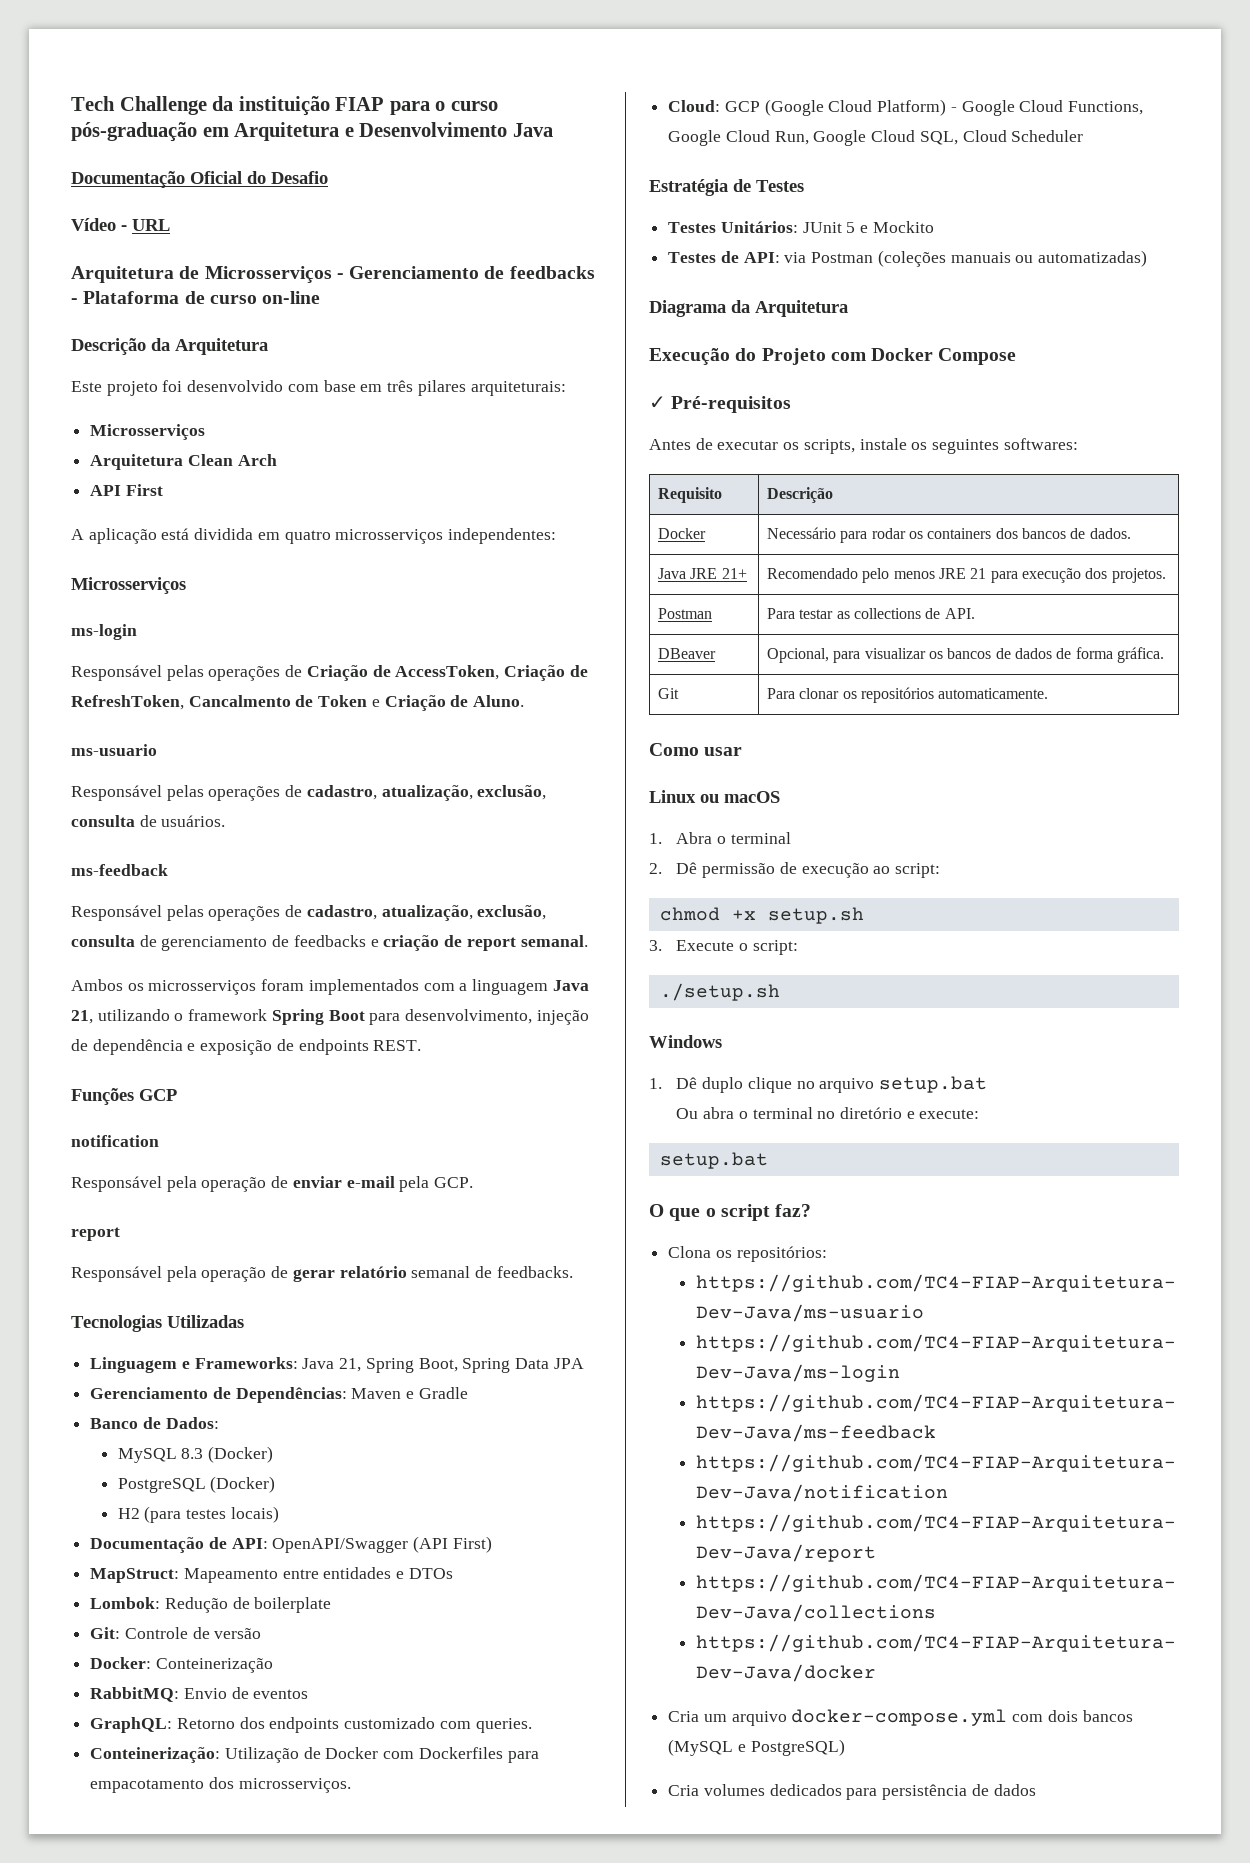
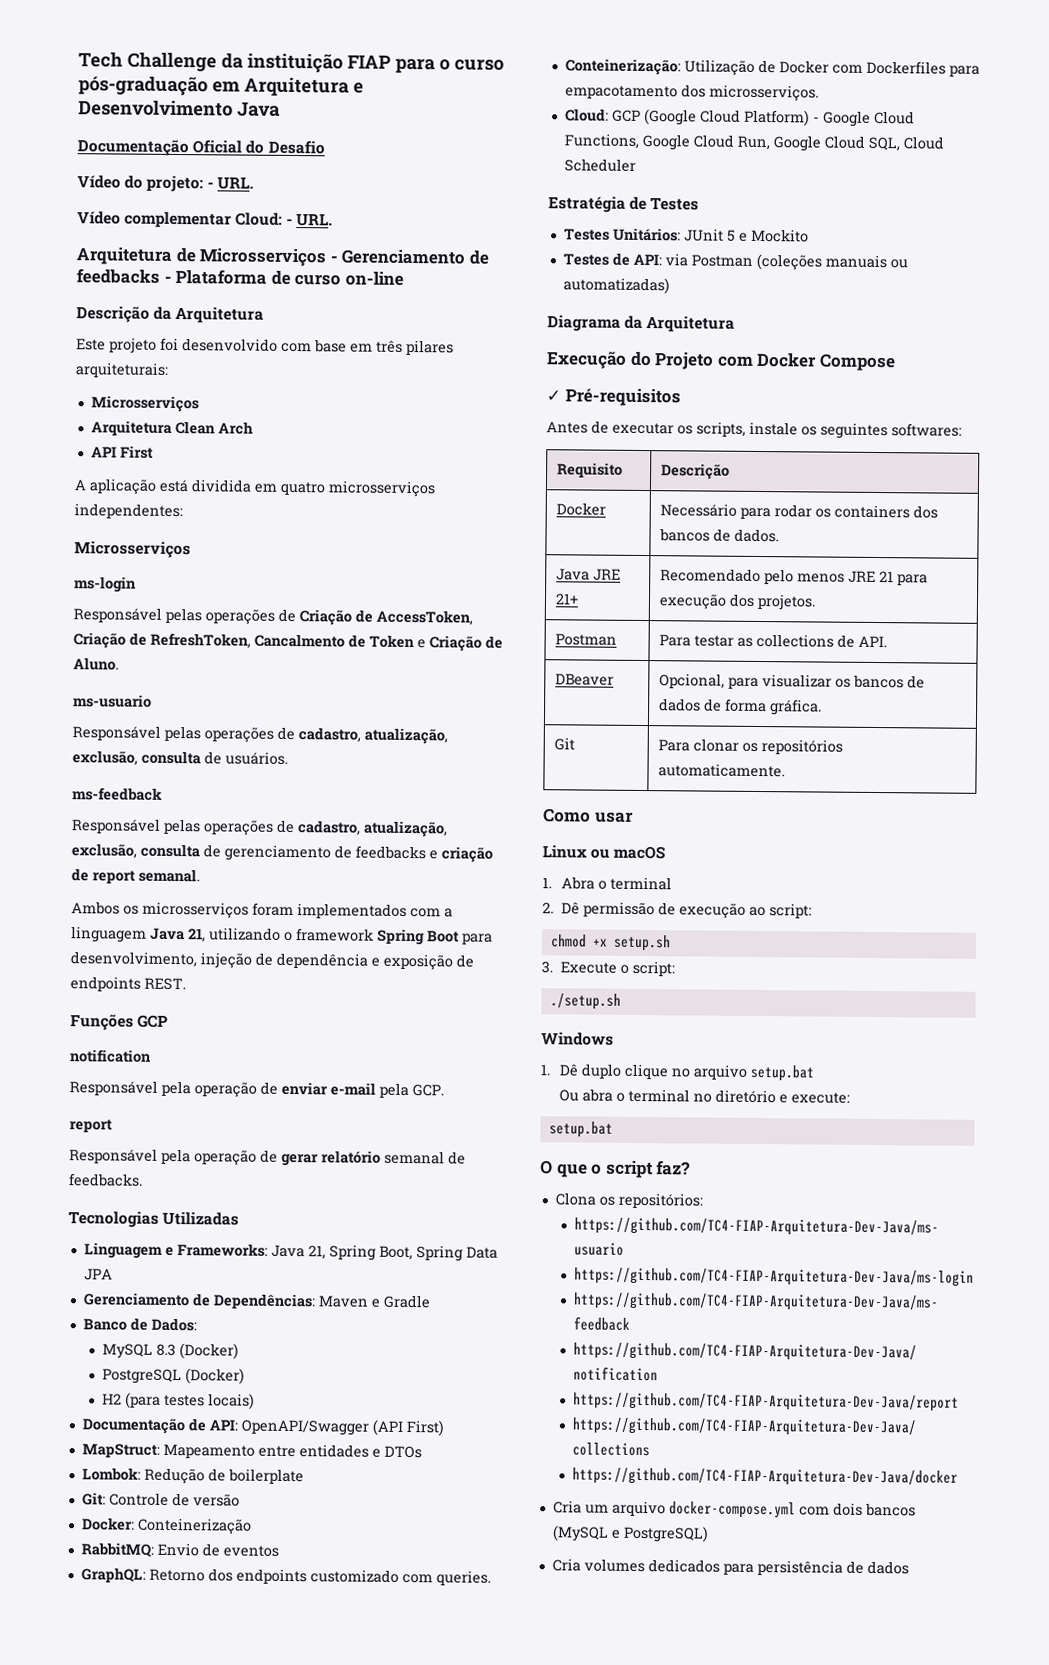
- Vídeo - URL
+ Vídeo do projeto: - URL.
+ Vídeo complementar Cloud: - URL.

